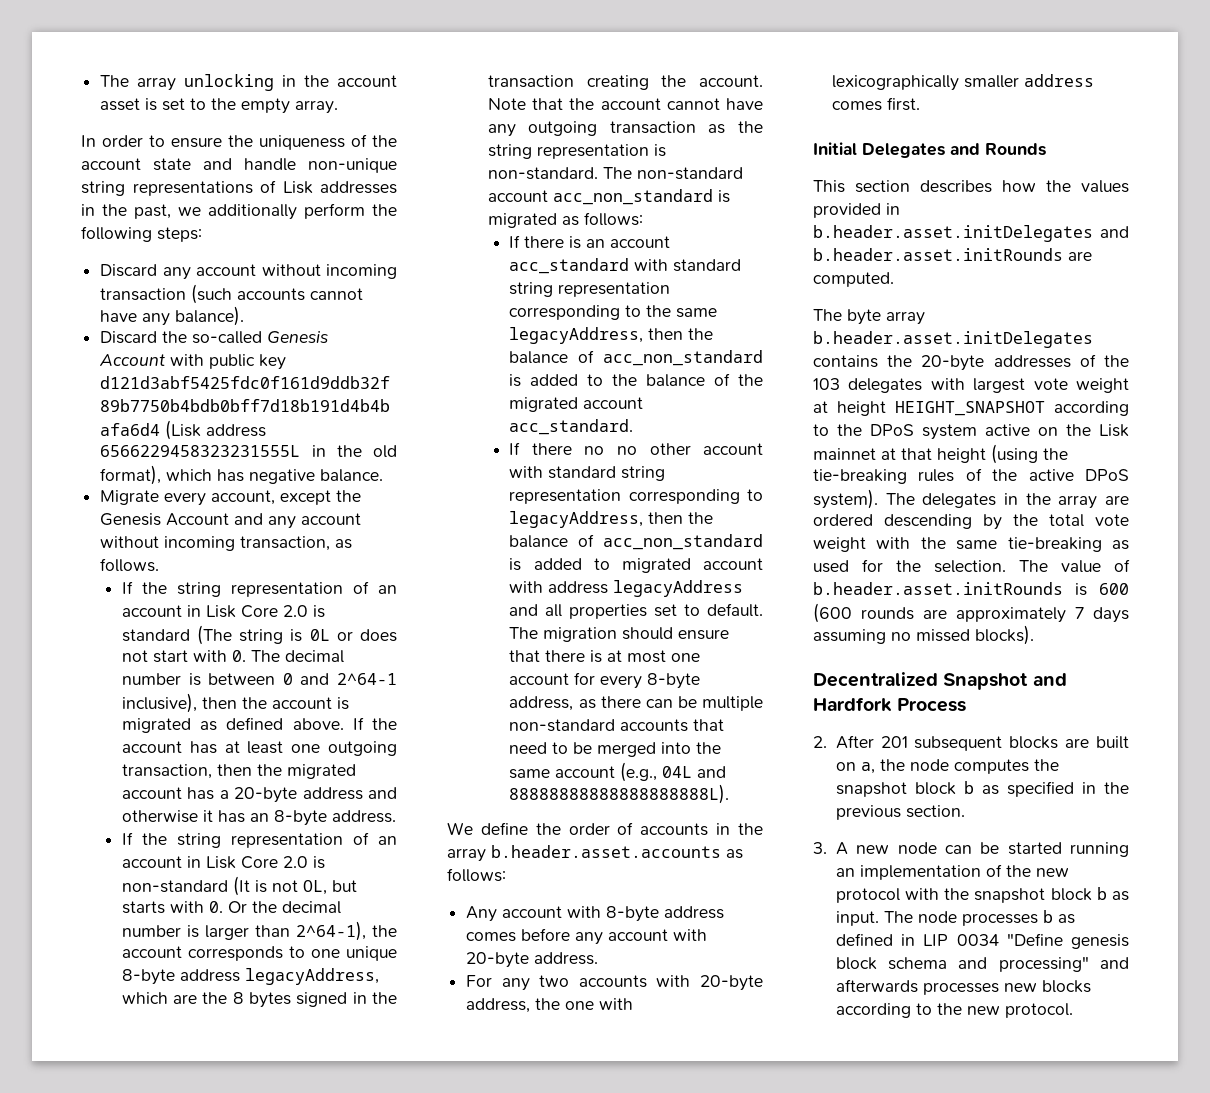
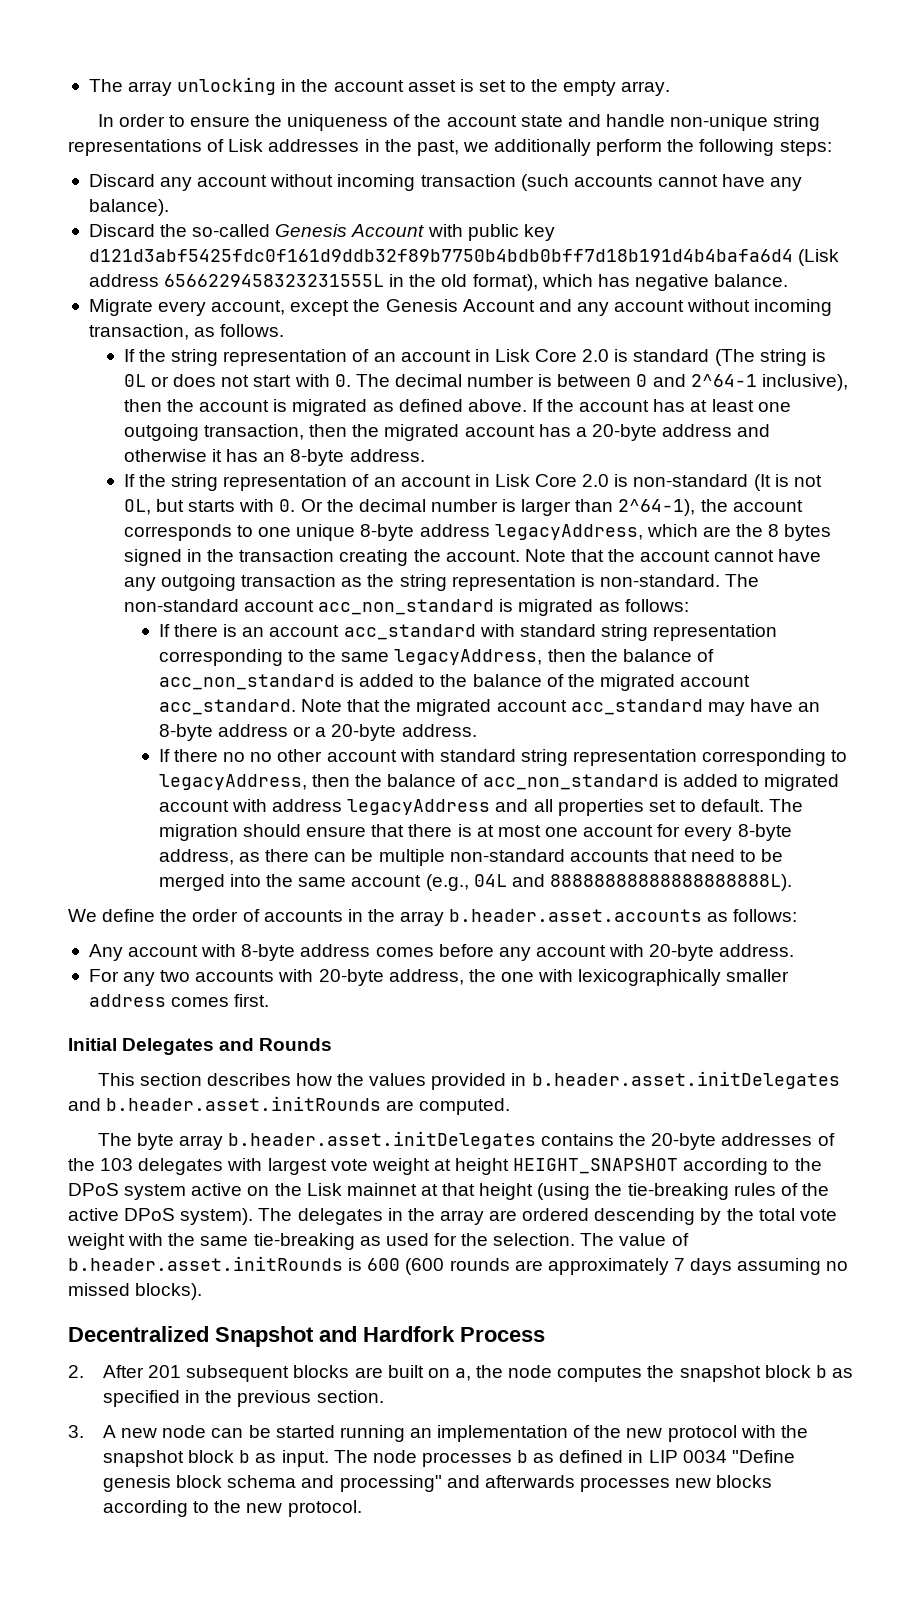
+ Note that the migrated account acc_standard may have an 8-byte address or a 20-byte address.

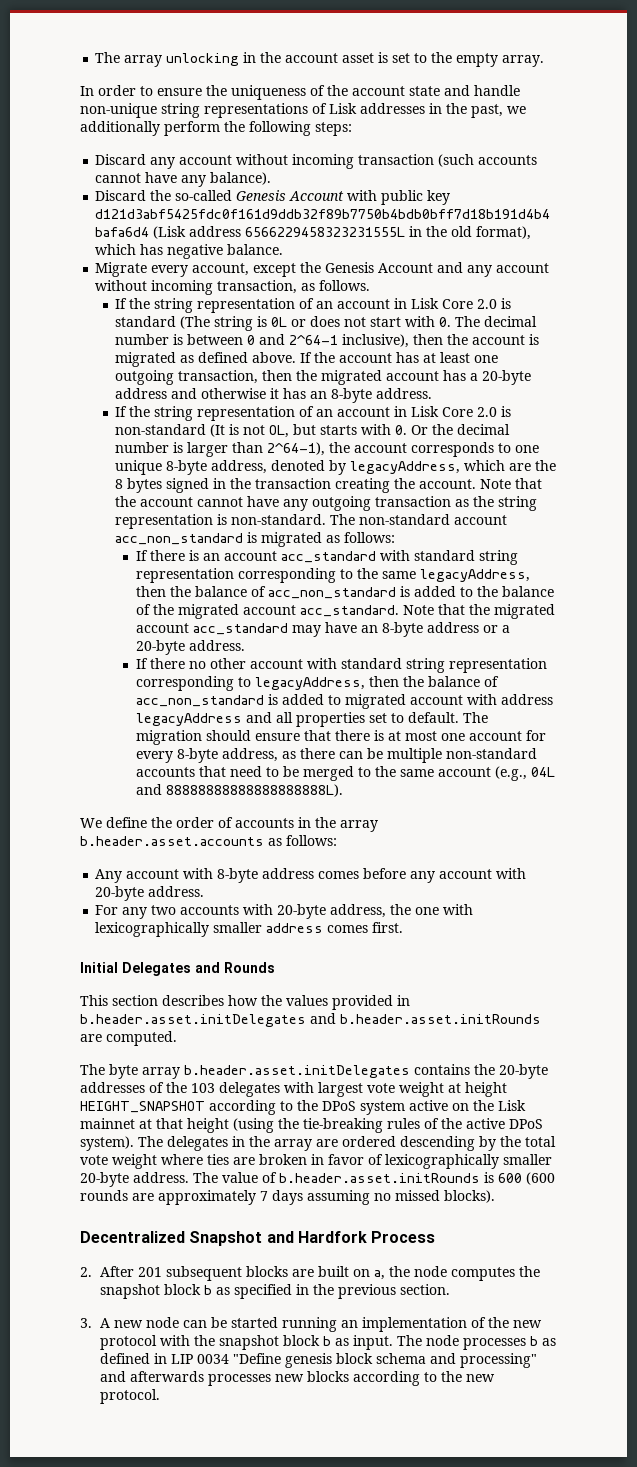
- If the string representation of an account in Lisk Core 2.0 is non-standard (It is not OL, but starts with 0. Or the decimal number is larger than 2^64-1), the account corresponds to one unique 8-byte address legacyAddress, which are the 8 bytes signed in the transaction creating the account.
+ If the string representation of an account in Lisk Core 2.0 is non-standard (It is not OL, but starts with 0. Or the decimal number is larger than 2^64-1), the account corresponds to one unique 8-byte address, denoted by legacyAddress, which are the 8 bytes signed in the transaction creating the account.
- If there no no other account with standard string representation corresponding to legacyAddress, then the balance of acc_non_standard is added to migrated account with address legacyAddress and all properties set to default.
+ If there no other account with standard string representation corresponding to legacyAddress, then the balance of acc_non_standard is added to migrated account with address legacyAddress and all properties set to default.
- The migration should ensure that there is at most one account for every 8-byte address, as there can be multiple non-standard accounts that need to be merged into the same account (e.g., 04L and 88888888888888888888L).
+ The migration should ensure that there is at most one account for every 8-byte address, as there can be multiple non-standard accounts that need to be merged to the same account (e.g., 04L and 88888888888888888888L).
- The delegates in the array are ordered descending by the total vote weight with the same tie-breaking as used for the selection.
+ The delegates in the array are ordered descending by the total vote weight where ties are broken in favor of lexicographically smaller 20-byte address.

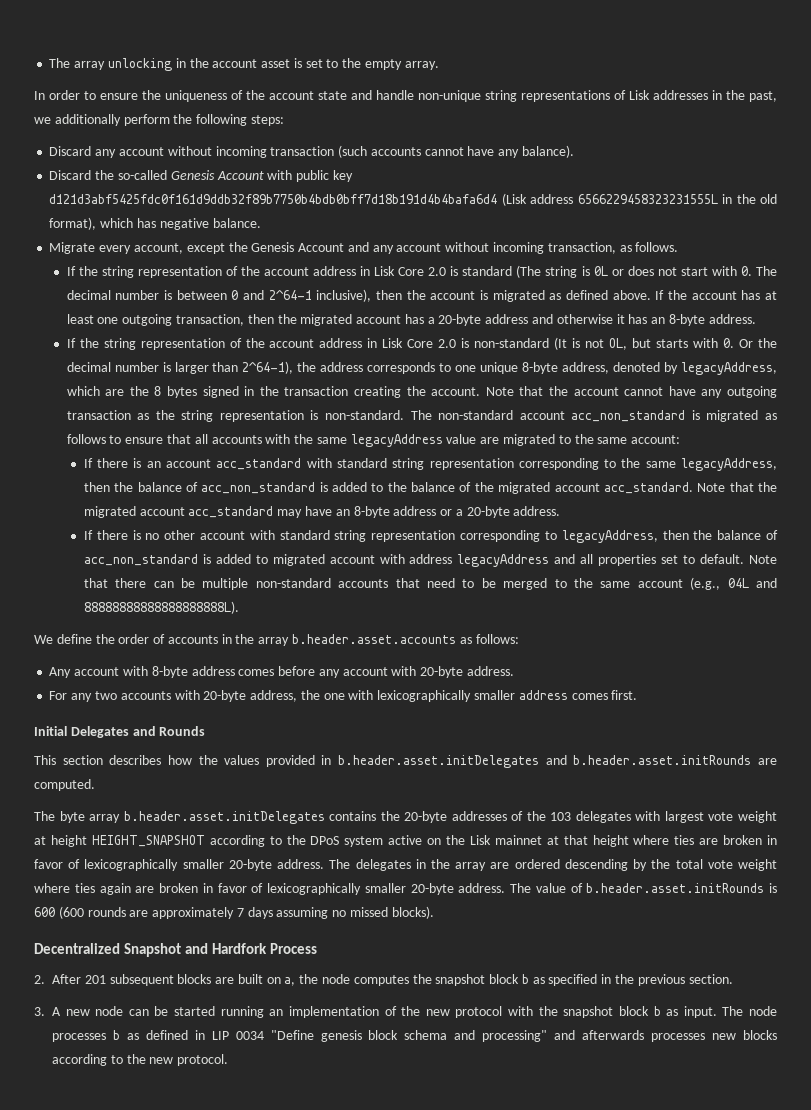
- If the string representation of an account in Lisk Core 2.0 is standard (The string is 0L or does not start with 0. The decimal number is between 0 and 2^64-1 inclusive), then the account is migrated as defined above.
+ If the string representation of the account address in Lisk Core 2.0 is standard (The string is 0L or does not start with 0. The decimal number is between 0 and 2^64-1 inclusive), then the account is migrated as defined above.
- If the string representation of an account in Lisk Core 2.0 is non-standard (It is not OL, but starts with 0. Or the decimal number is larger than 2^64-1), the account corresponds to one unique 8-byte address, denoted by legacyAddress, which are the 8 bytes signed in the transaction creating the account.
+ If the string representation of the account address in Lisk Core 2.0 is non-standard (It is not OL, but starts with 0. Or the decimal number is larger than 2^64-1), the address corresponds to one unique 8-byte address, denoted by legacyAddress, which are the 8 bytes signed in the transaction creating the account.
- The non-standard account acc_non_standard is migrated as follows:
+ The non-standard account acc_non_standard is migrated as follows to ensure that all accounts with the same legacyAddress value are migrated to the same account:
- If there no other account with standard string representation corresponding to legacyAddress, then the balance of acc_non_standard is added to migrated account with address legacyAddress and all properties set to default.
+ If there is no other account with standard string representation corresponding to legacyAddress, then the balance of acc_non_standard is added to migrated account with address legacyAddress and all properties set to default.
- The migration should ensure that there is at most one account for every 8-byte address, as there can be multiple non-standard accounts that need to be merged to the same account (e.g., 04L and 88888888888888888888L).
+ Note that there can be multiple non-standard accounts that need to be merged to the same account (e.g., 04L and 88888888888888888888L).
- The byte array b.header.asset.initDelegates contains the 20-byte addresses of the 103 delegates with largest vote weight at height HEIGHT_SNAPSHOT according to the DPoS system active on the Lisk mainnet at that height (using the tie-breaking rules of the active DPoS system).
+ The byte array b.header.asset.initDelegates contains the 20-byte addresses of the 103 delegates with largest vote weight at height HEIGHT_SNAPSHOT according to the DPoS system active on the Lisk mainnet at that height where ties are broken in favor of lexicographically smaller 20-byte address.
- The delegates in the array are ordered descending by the total vote weight where ties are broken in favor of lexicographically smaller 20-byte address.
+ The delegates in the array are ordered descending by the total vote weight where ties again are broken in favor of lexicographically smaller 20-byte address.

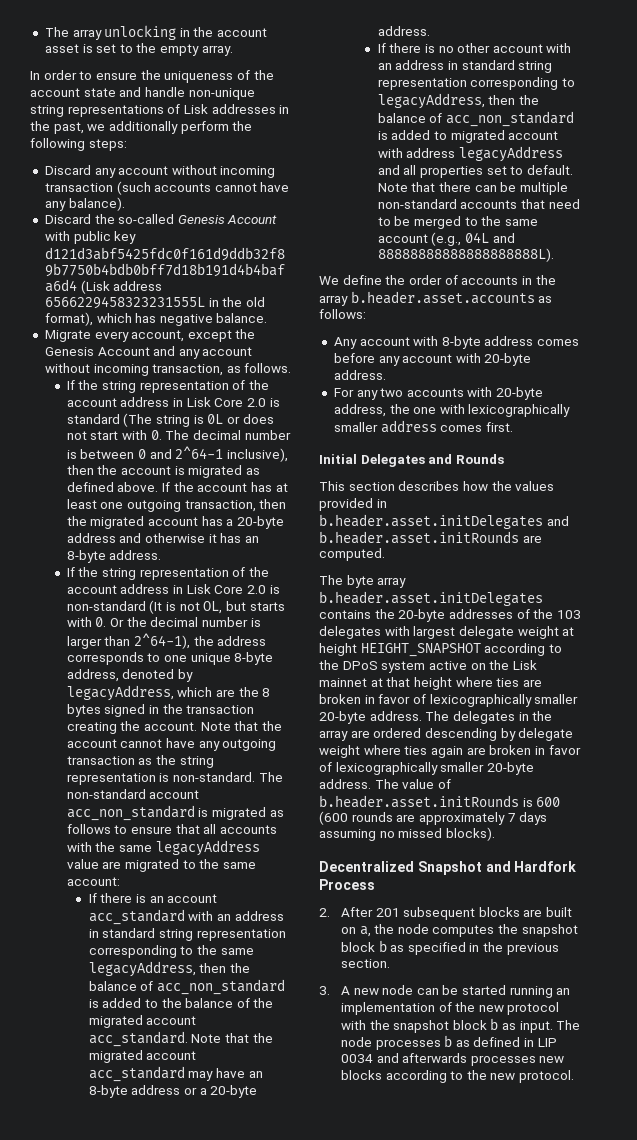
- If there is an account acc_standard with standard string representation corresponding to the same legacyAddress, then the balance of acc_non_standard is added to the balance of the migrated account acc_standard.
+ If there is an account acc_standard with an address in standard string representation corresponding to the same legacyAddress, then the balance of acc_non_standard is added to the balance of the migrated account acc_standard.
- If there is no other account with standard string representation corresponding to legacyAddress, then the balance of acc_non_standard is added to migrated account with address legacyAddress and all properties set to default.
+ If there is no other account with an address in standard string representation corresponding to legacyAddress, then the balance of acc_non_standard is added to migrated account with address legacyAddress and all properties set to default.
- The byte array b.header.asset.initDelegates contains the 20-byte addresses of the 103 delegates with largest vote weight at height HEIGHT_SNAPSHOT according to the DPoS system active on the Lisk mainnet at that height where ties are broken in favor of lexicographically smaller 20-byte address.
+ The byte array b.header.asset.initDelegates contains the 20-byte addresses of the 103 delegates with largest delegate weight at height HEIGHT_SNAPSHOT according to the DPoS system active on the Lisk mainnet at that height where ties are broken in favor of lexicographically smaller 20-byte address.
- The delegates in the array are ordered descending by the total vote weight where ties again are broken in favor of lexicographically smaller 20-byte address.
+ The delegates in the array are ordered descending by delegate weight where ties again are broken in favor of lexicographically smaller 20-byte address.
- The node processes b as defined in LIP 0034 "Define genesis block schema and processing" and afterwards processes new blocks according to the new protocol.
+ The node processes b as defined in LIP 0034 and afterwards processes new blocks according to the new protocol.

